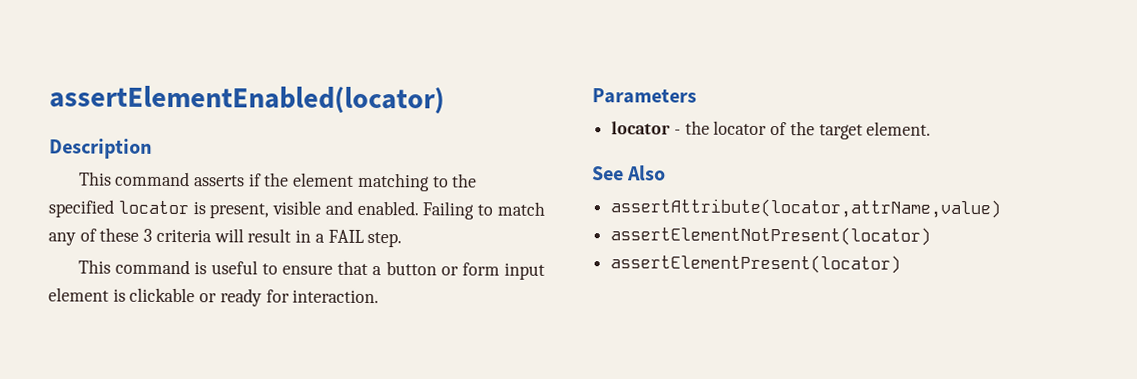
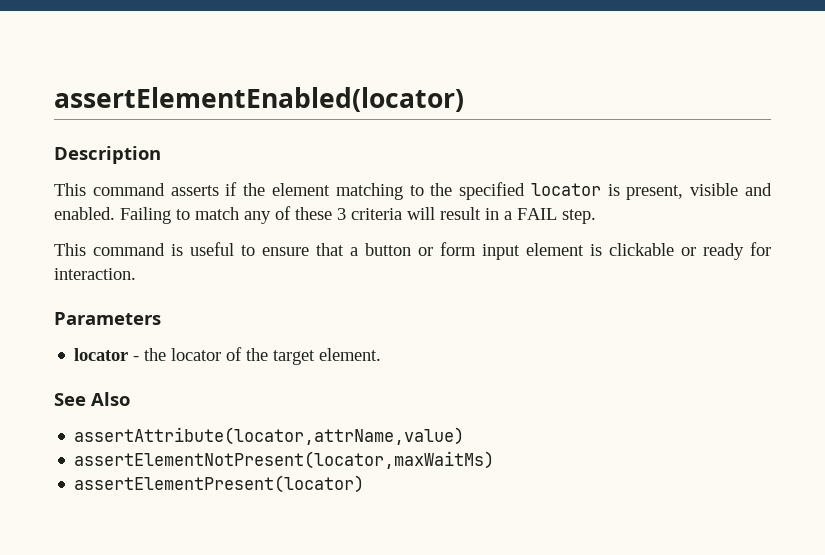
- assertElementNotPresent(locator)
+ assertElementNotPresent(locator,maxWaitMs)

